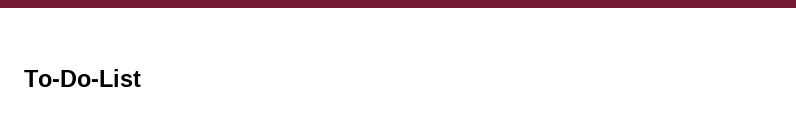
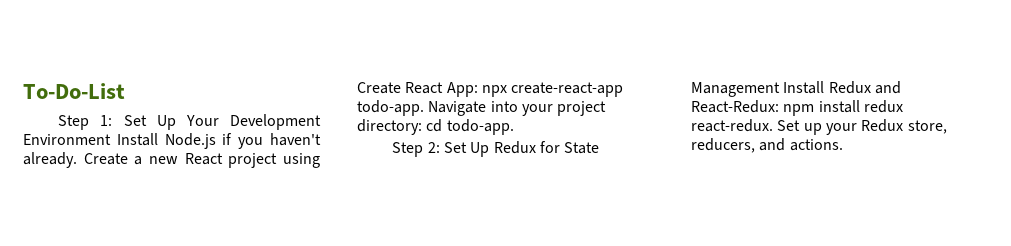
+ Step 1: Set Up Your Development Environment Install Node.js if you haven't already. Create a new React project using Create React App: npx create-react-app todo-app. Navigate into your project directory: cd todo-app.
+ Step 2: Set Up Redux for State Management Install Redux and React-Redux: npm install redux react-redux. Set up your Redux store, reducers, and actions.

